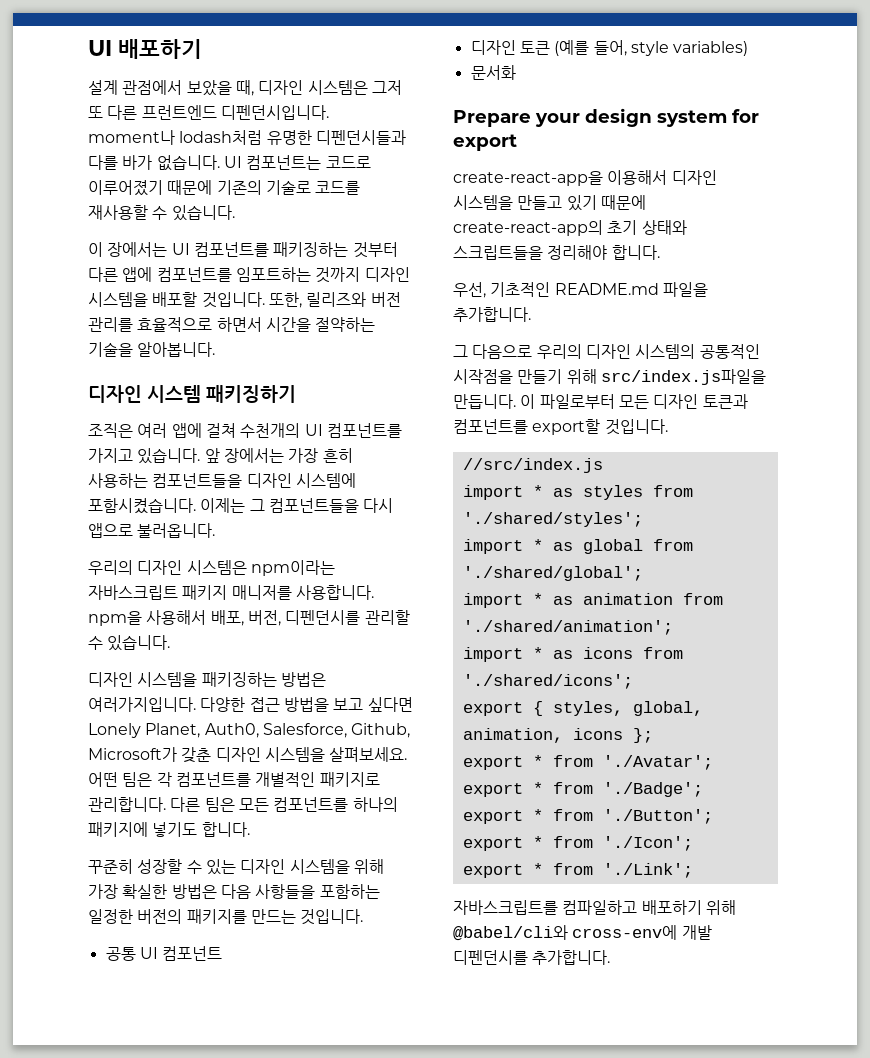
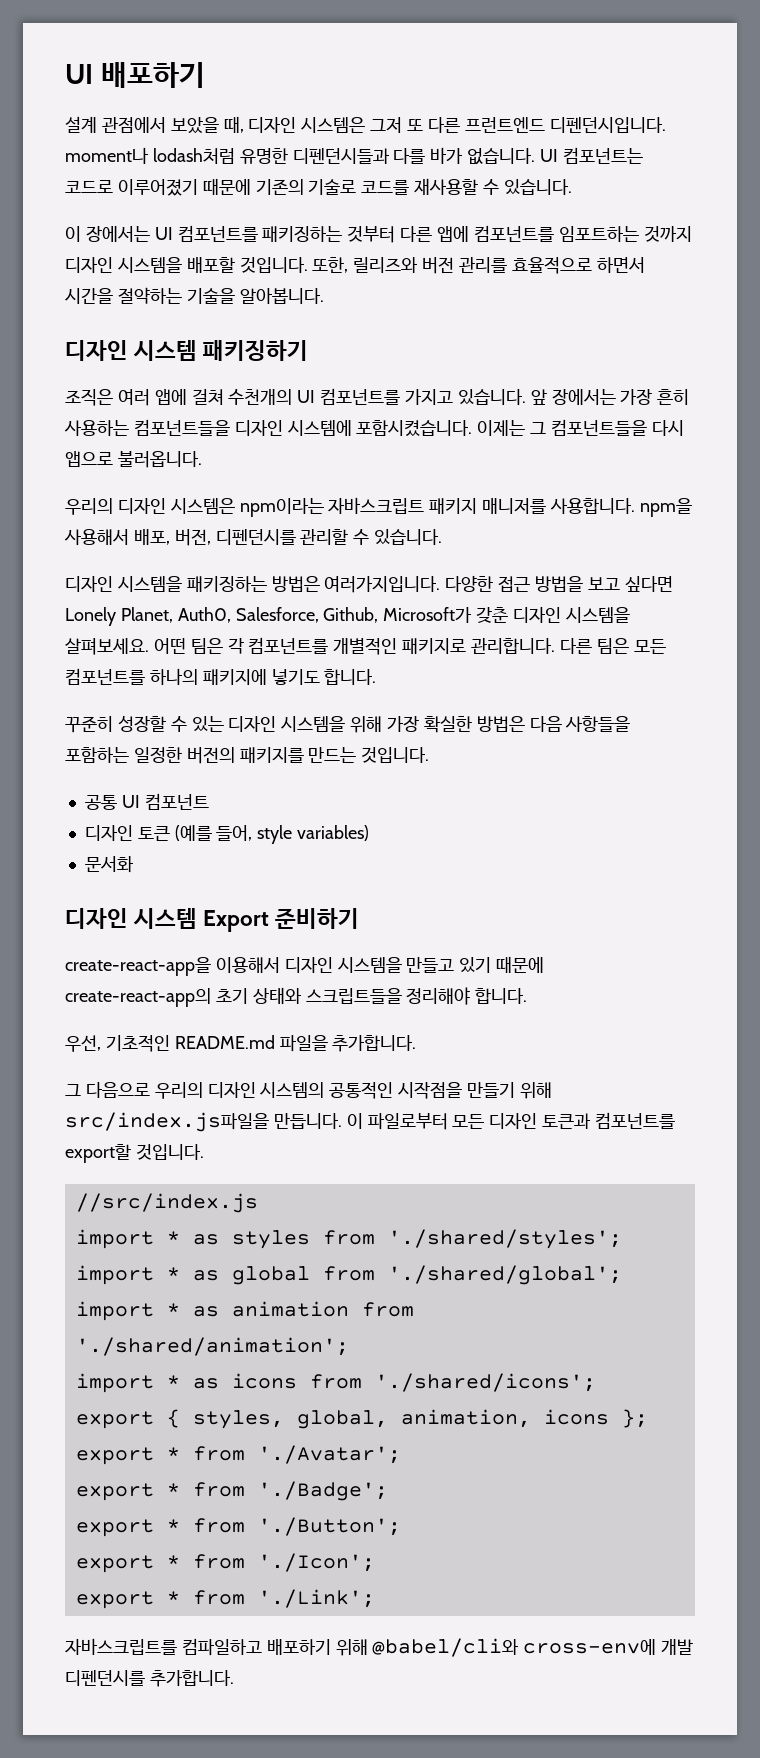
- Prepare your design system for export
+ 디자인 시스템 Export 준비하기

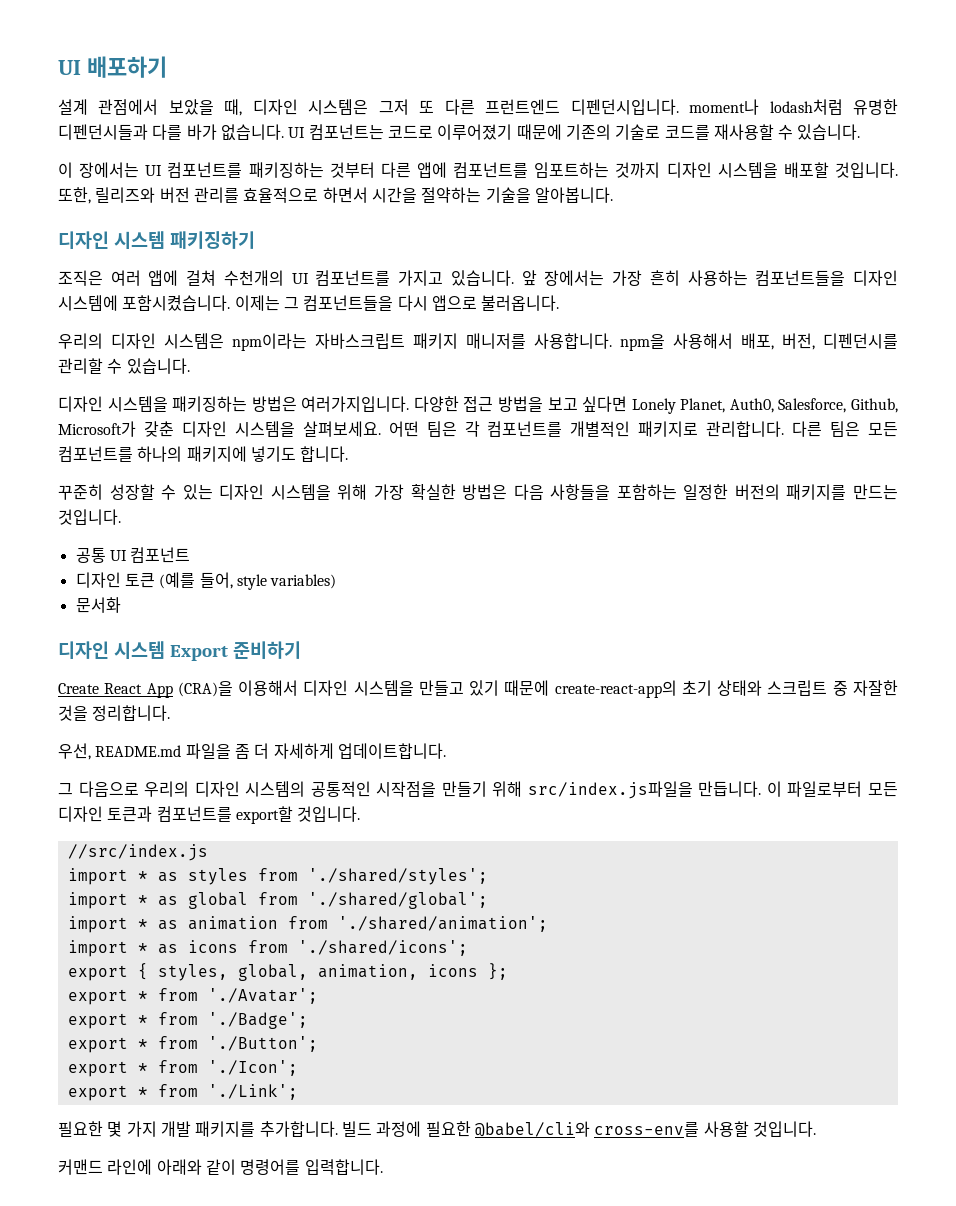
- create-react-app을 이용해서 디자인 시스템을 만들고 있기 때문에 create-react-app의 초기 상태와 스크립트들을 정리해야 합니다.
+ Create React App (CRA)을 이용해서 디자인 시스템을 만들고 있기 때문에 create-react-app의 초기 상태와 스크립트 중 자잘한 것을 정리합니다.
- 우선, 기초적인 README.md 파일을 추가합니다.
+ 우선, README.md 파일을 좀 더 자세하게 업데이트합니다.
- 자바스크립트를 컴파일하고 배포하기 위해 @babel/cli와 cross-env에 개발 디펜던시를 추가합니다.
+ 필요한 몇 가지 개발 패키지를 추가합니다. 빌드 과정에 필요한 @babel/cli와 cross-env를 사용할 것입니다.
+ 커맨드 라인에 아래와 같이 명령어를 입력합니다.

